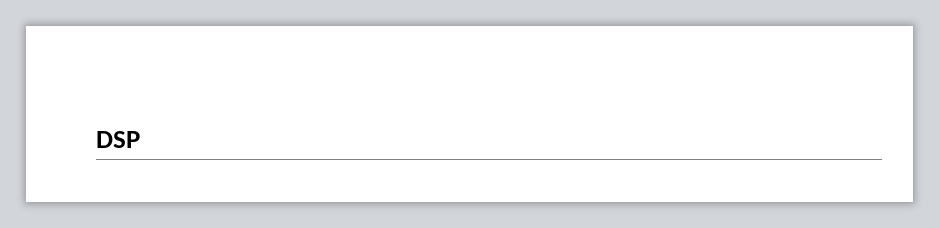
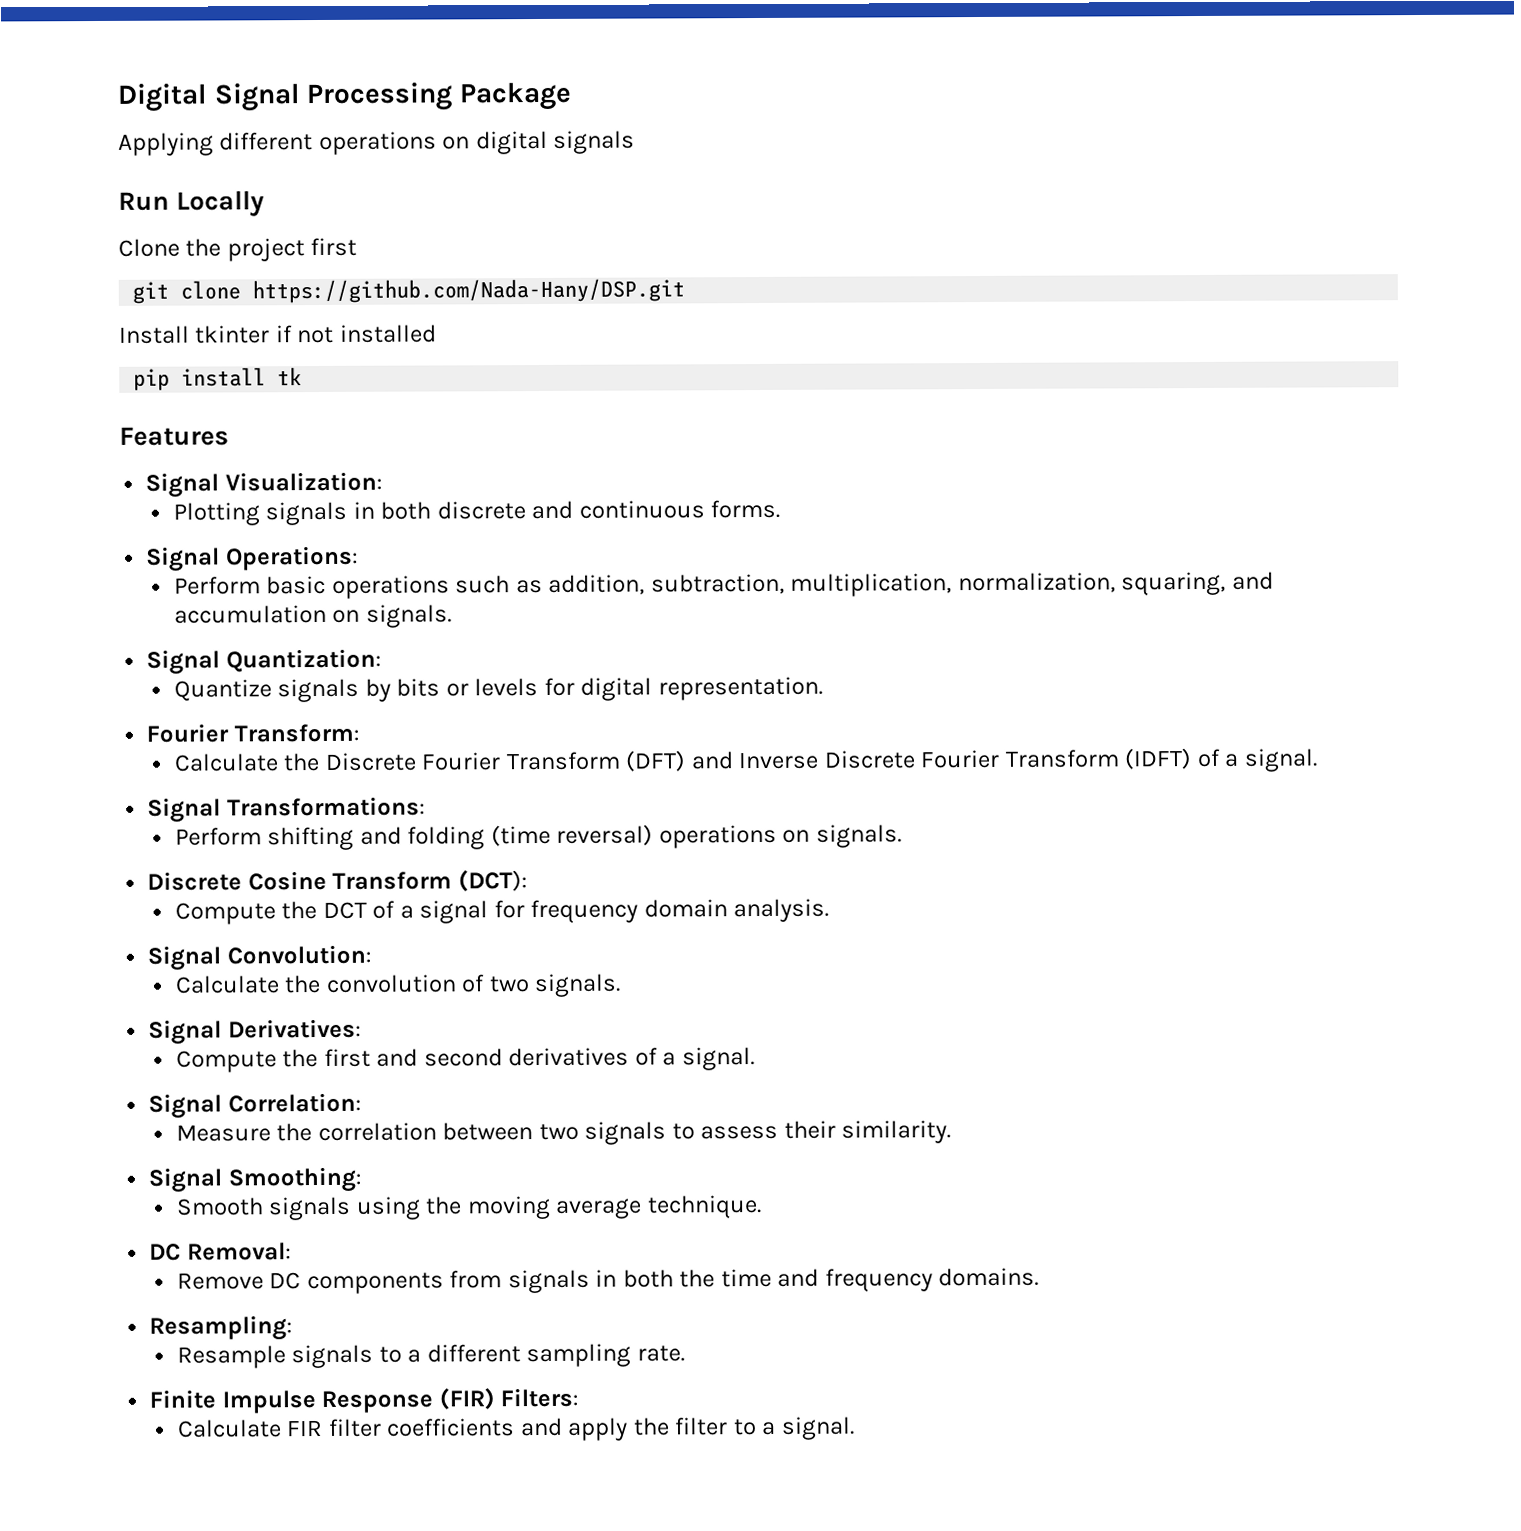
- DSP
+ Digital Signal Processing Package
+ Applying different operations on digital signals
+ Run Locally
+ Clone the project first
+ git clone https://github.com/Nada-Hany/DSP.git
+ Install tkinter if not installed
+ pip install tk
+ Features
+ Signal Visualization:
+ Plotting signals in both discrete and continuous forms.
+ Signal Operations:
+ Perform basic operations such as addition, subtraction, multiplication, normalization, squaring, and accumulation on signals.
+ Signal Quantization:
+ Quantize signals by bits or levels for digital representation.
+ Fourier Transform:
+ Calculate the Discrete Fourier Transform (DFT) and Inverse Discrete Fourier Transform (IDFT) of a signal.
+ Signal Transformations:
+ Perform shifting and folding (time reversal) operations on signals.
+ Discrete Cosine Transform (DCT):
+ Compute the DCT of a signal for frequency domain analysis.
+ Signal Convolution:
+ Calculate the convolution of two signals.
+ Signal Derivatives:
+ Compute the first and second derivatives of a signal.
+ Signal Correlation:
+ Measure the correlation between two signals to assess their similarity.
+ Signal Smoothing:
+ Smooth signals using the moving average technique.
+ DC Removal:
+ Remove DC components from signals in both the time and frequency domains.
+ Resampling:
+ Resample signals to a different sampling rate.
+ Finite Impulse Response (FIR) Filters:
+ Calculate FIR filter coefficients and apply the filter to a signal.

